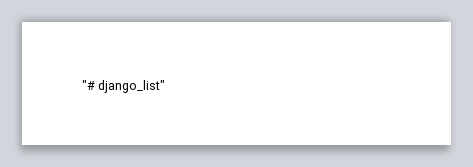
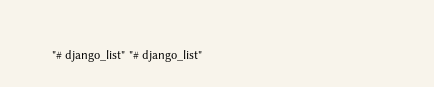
- "# django_list"
+ "# django_list" "# django_list"

